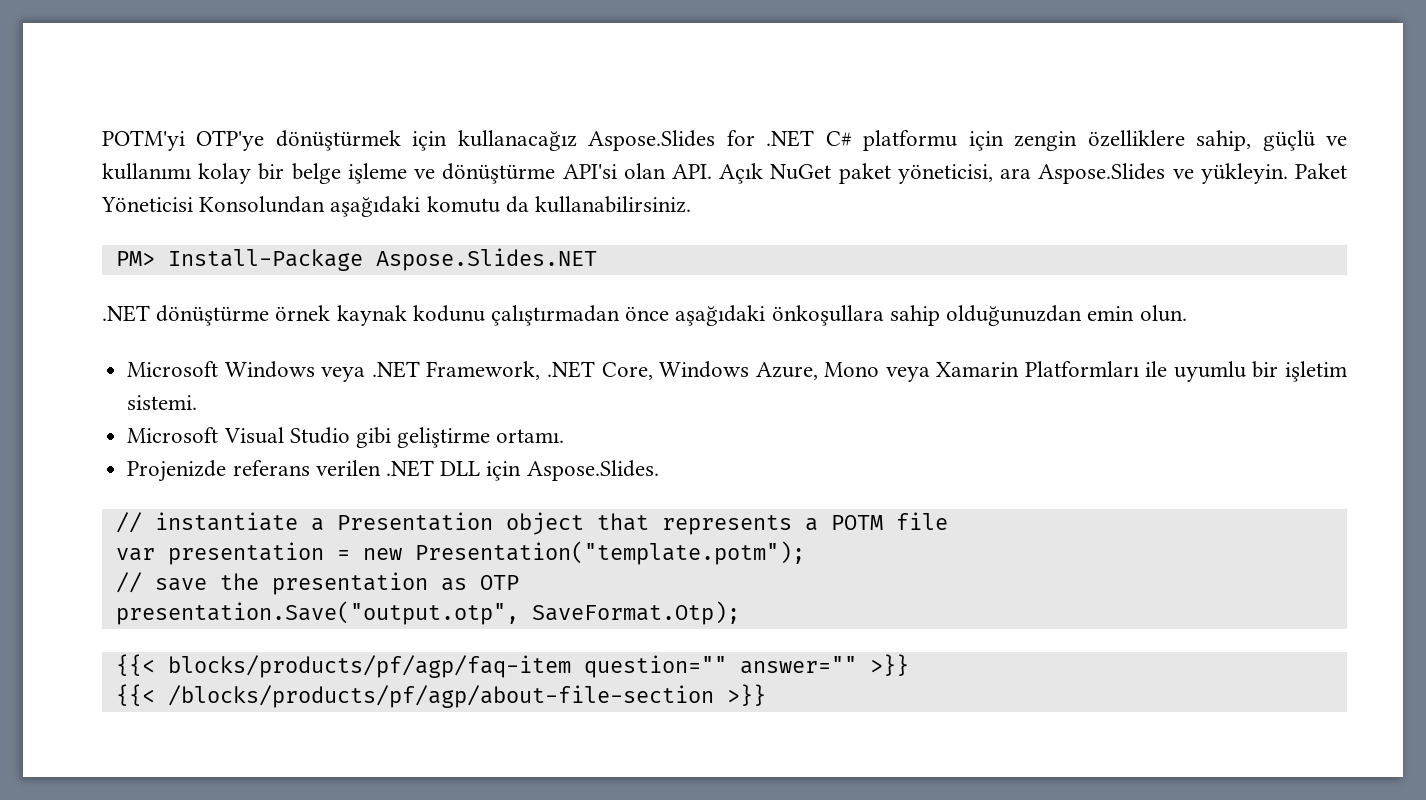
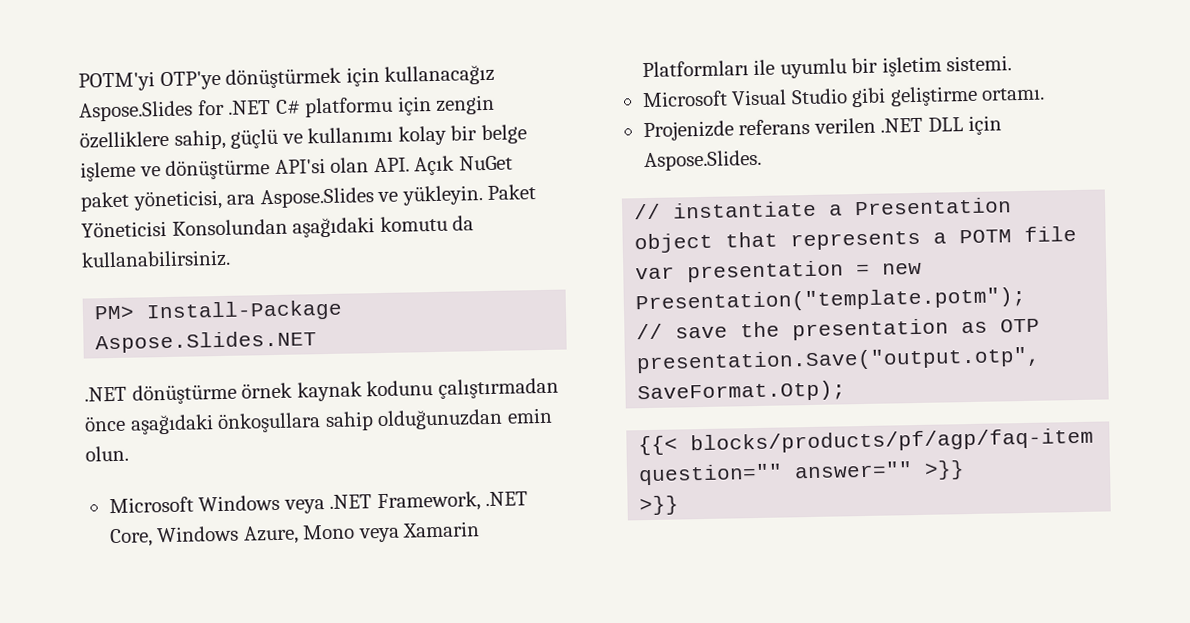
  {{< blocks/products/pf/agp/faq-item question="" answer="" >}}
- {{< /blocks/products/pf/agp/about-file-section >}}
+ >}}

